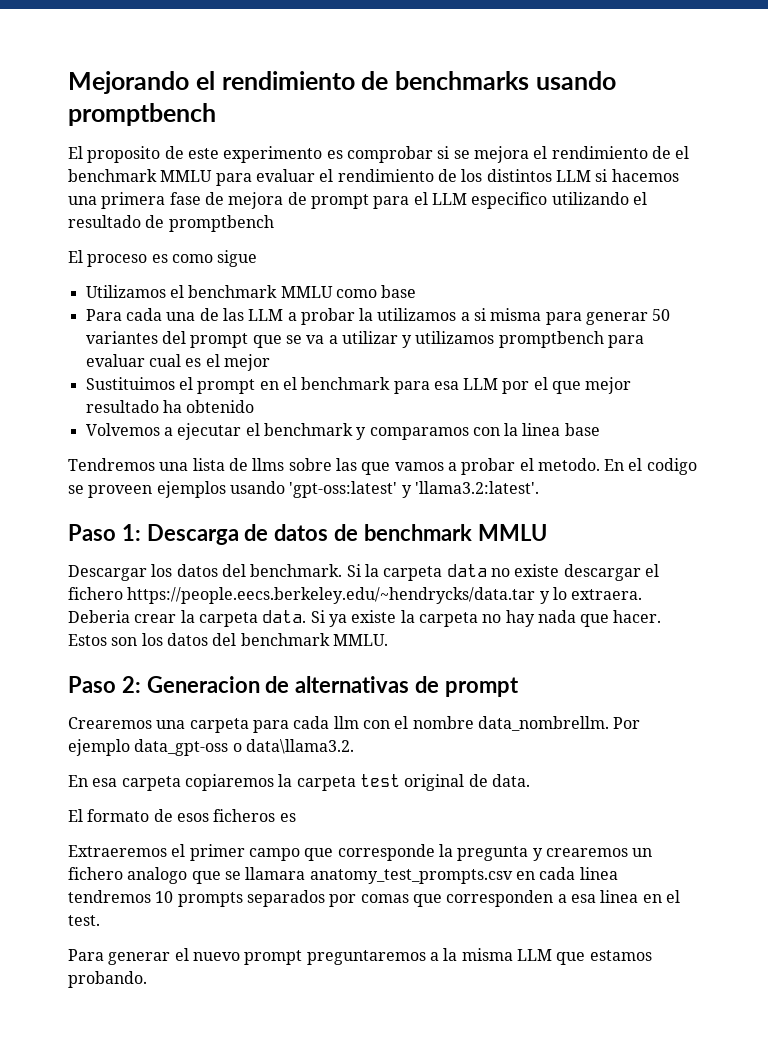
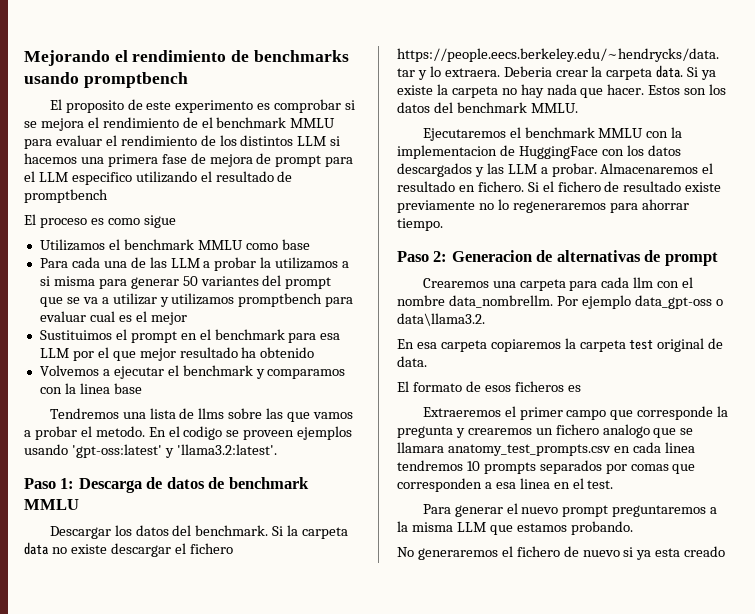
+ Ejecutaremos el benchmark MMLU con la implementacion de HuggingFace con los datos descargados y las LLM a probar. Almacenaremos el resultado en fichero. Si el fichero de resultado existe previamente no lo regeneraremos para ahorrar tiempo.
+ No generaremos el fichero de nuevo si ya esta creado

